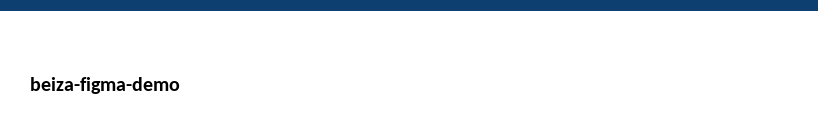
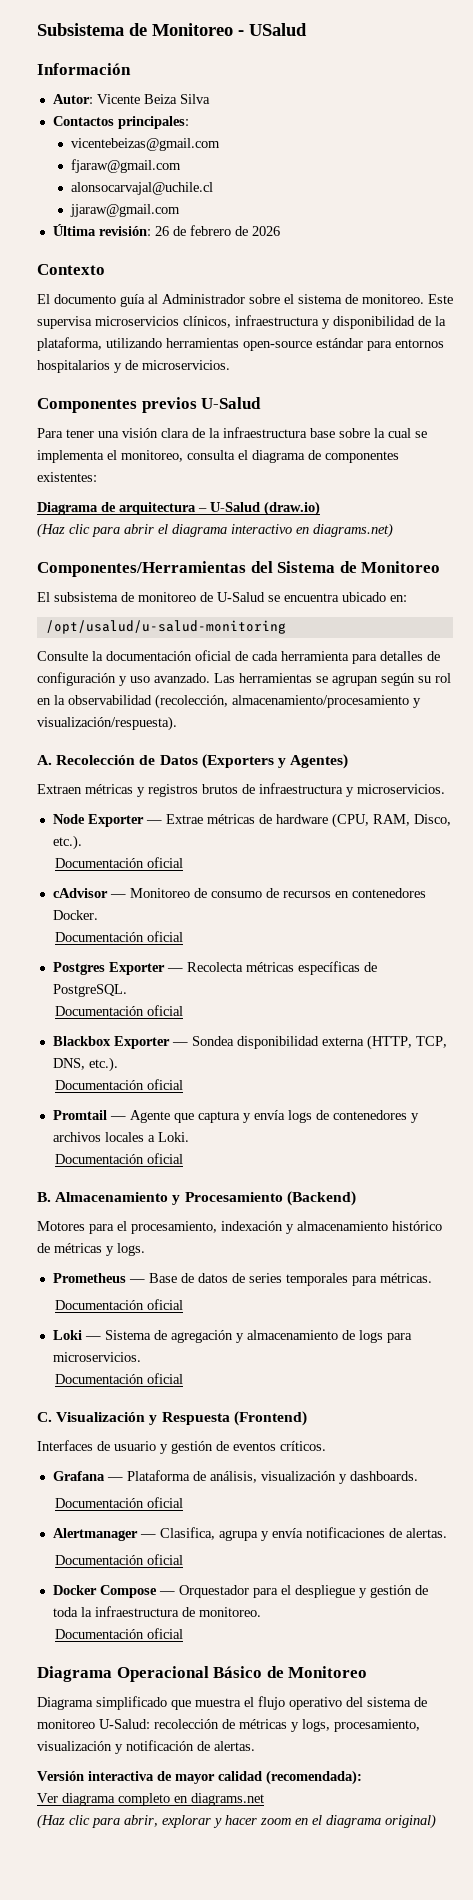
- beiza-figma-demo
+ Subsistema de Monitoreo - USalud
+ Información
+ Autor: Vicente Beiza Silva
+ Contactos principales:
+ vicentebeizas@gmail.com
+ fjaraw@gmail.com
+ alonsocarvajal@uchile.cl
+ jjaraw@gmail.com
+ Última revisión: 26 de febrero de 2026
+ Contexto
+ El documento guía al Administrador sobre el sistema de monitoreo. Este supervisa microservicios clínicos, infraestructura y disponibilidad de la plataforma, utilizando herramientas open-source estándar para entornos hospitalarios y de microservicios.
+ Componentes previos U-Salud
+ Para tener una visión clara de la infraestructura base sobre la cual se implementa el monitoreo, consulta el diagrama de componentes existentes:
+ Diagrama de arquitectura – U-Salud (draw.io)
+ (Haz clic para abrir el diagrama interactivo en diagrams.net)
+ Componentes/Herramientas del Sistema de Monitoreo
+ El subsistema de monitoreo de U-Salud se encuentra ubicado en:
+ /opt/usalud/u-salud-monitoring
+ Consulte la documentación oficial de cada herramienta para detalles de configuración y uso avanzado. Las herramientas se agrupan según su rol en la observabilidad (recolección, almacenamiento/procesamiento y visualización/respuesta).
+ A. Recolección de Datos (Exporters y Agentes)
+ Extraen métricas y registros brutos de infraestructura y microservicios.
+ Node Exporter — Extrae métricas de hardware (CPU, RAM, Disco, etc.).
+ Documentación oficial
+ cAdvisor — Monitoreo de consumo de recursos en contenedores Docker.
+ Documentación oficial
+ Postgres Exporter — Recolecta métricas específicas de PostgreSQL.
+ Documentación oficial
+ Blackbox Exporter — Sondea disponibilidad externa (HTTP, TCP, DNS, etc.).
+ Documentación oficial
+ Promtail — Agente que captura y envía logs de contenedores y archivos locales a Loki.
+ Documentación oficial
+ B. Almacenamiento y Procesamiento (Backend)
+ Motores para el procesamiento, indexación y almacenamiento histórico de métricas y logs.
+ Prometheus — Base de datos de series temporales para métricas.
+ Documentación oficial
+ Loki — Sistema de agregación y almacenamiento de logs para microservicios.
+ Documentación oficial
+ C. Visualización y Respuesta (Frontend)
+ Interfaces de usuario y gestión de eventos críticos.
+ Grafana — Plataforma de análisis, visualización y dashboards.
+ Documentación oficial
+ Alertmanager — Clasifica, agrupa y envía notificaciones de alertas.
+ Documentación oficial
+ Docker Compose — Orquestador para el despliegue y gestión de toda la infraestructura de monitoreo.
+ Documentación oficial
+ Diagrama Operacional Básico de Monitoreo
+ Diagrama simplificado que muestra el flujo operativo del sistema de monitoreo U-Salud: recolección de métricas y logs, procesamiento, visualización y notificación de alertas.
+ Versión interactiva de mayor calidad (recomendada):
+ Ver diagrama completo en diagrams.net
+ (Haz clic para abrir, explorar y hacer zoom en el diagrama original)

